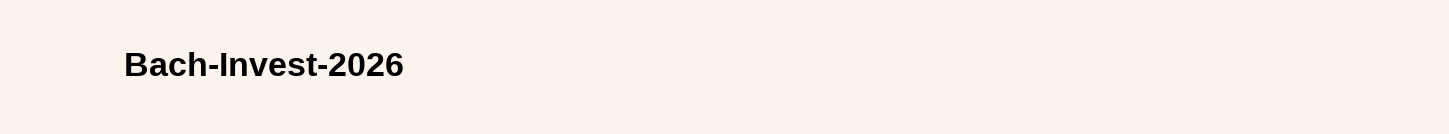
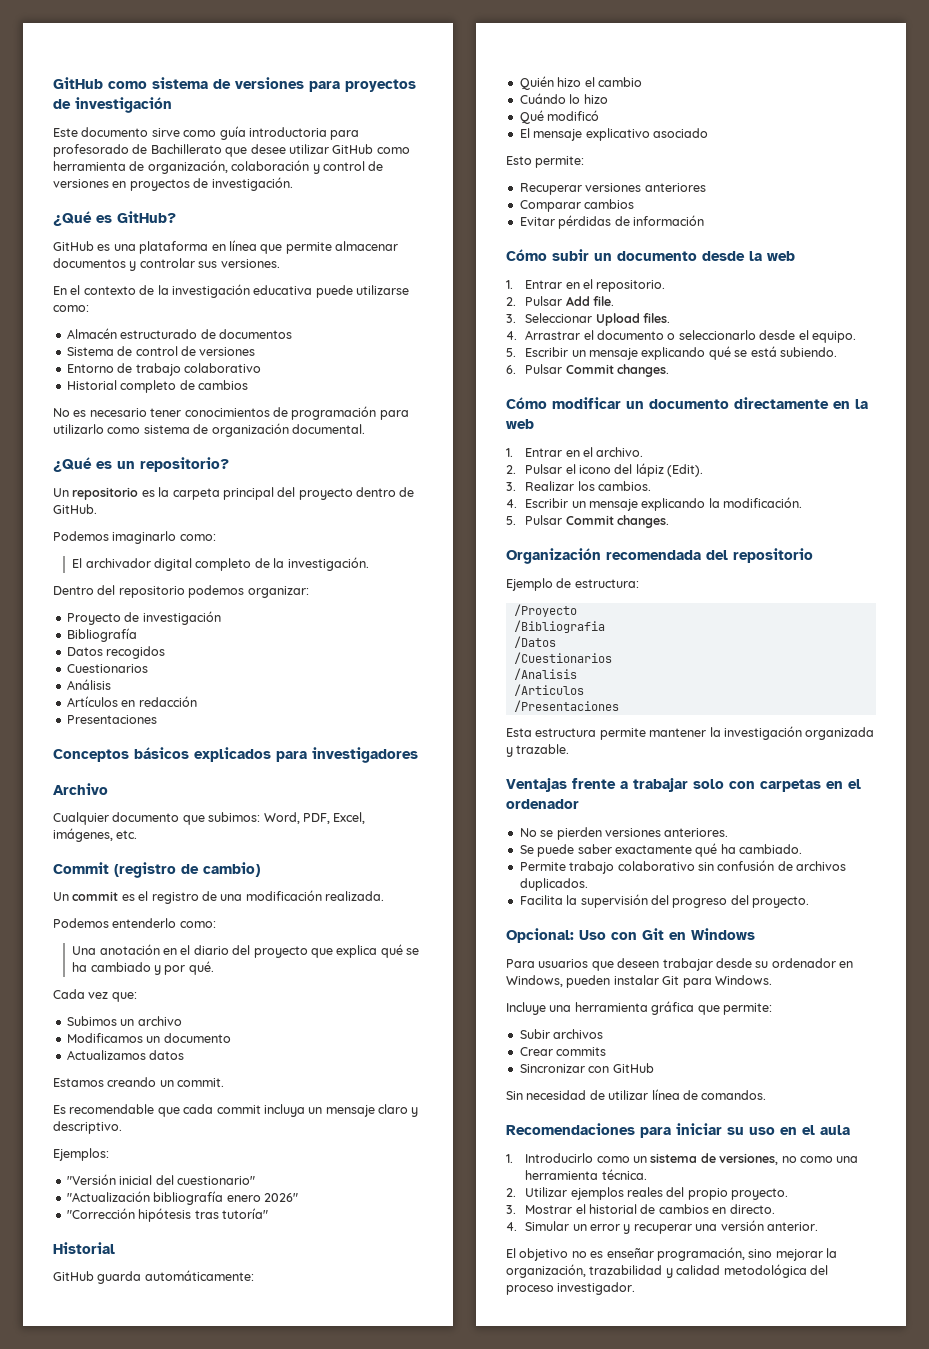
- Bach-Invest-2026
+ GitHub como sistema de versiones para proyectos de investigación
+ Este documento sirve como guía introductoria para profesorado de Bachillerato que desee utilizar GitHub como herramienta de organización, colaboración y control de versiones en proyectos de investigación.
+ ¿Qué es GitHub?
+ GitHub es una plataforma en línea que permite almacenar documentos y controlar sus versiones.
+ En el contexto de la investigación educativa puede utilizarse como:
+ Almacén estructurado de documentos
+ Sistema de control de versiones
+ Entorno de trabajo colaborativo
+ Historial completo de cambios
+ No es necesario tener conocimientos de programación para utilizarlo como sistema de organización documental.
+ ¿Qué es un repositorio?
+ Un repositorio es la carpeta principal del proyecto dentro de GitHub.
+ Podemos imaginarlo como:
+ El archivador digital completo de la investigación.
+ Dentro del repositorio podemos organizar:
+ Proyecto de investigación
+ Bibliografía
+ Datos recogidos
+ Cuestionarios
+ Análisis
+ Artículos en redacción
+ Presentaciones
+ Conceptos básicos explicados para investigadores
+ Archivo
+ Cualquier documento que subimos: Word, PDF, Excel, imágenes, etc.
+ Commit (registro de cambio)
+ Un commit es el registro de una modificación realizada.
+ Podemos entenderlo como:
+ Una anotación en el diario del proyecto que explica qué se ha cambiado y por qué.
+ Cada vez que:
+ Subimos un archivo
+ Modificamos un documento
+ Actualizamos datos
+ Estamos creando un commit.
+ Es recomendable que cada commit incluya un mensaje claro y descriptivo.
+ Ejemplos:
+ "Versión inicial del cuestionario"
+ "Actualización bibliografía enero 2026"
+ "Corrección hipótesis tras tutoría"
+ Historial
+ GitHub guarda automáticamente:
+ Quién hizo el cambio
+ Cuándo lo hizo
+ Qué modificó
+ El mensaje explicativo asociado
+ Esto permite:
+ Recuperar versiones anteriores
+ Comparar cambios
+ Evitar pérdidas de información
+ Cómo subir un documento desde la web
+ 1. Entrar en el repositorio.
+ 2. Pulsar Add file.
+ 3. Seleccionar Upload files.
+ 4. Arrastrar el documento o seleccionarlo desde el equipo.
+ 5. Escribir un mensaje explicando qué se está subiendo.
+ 6. Pulsar Commit changes.
+ Cómo modificar un documento directamente en la web
+ 1. Entrar en el archivo.
+ 2. Pulsar el icono del lápiz (Edit).
+ 3. Realizar los cambios.
+ 4. Escribir un mensaje explicando la modificación.
+ 5. Pulsar Commit changes.
+ Organización recomendada del repositorio
+ Ejemplo de estructura:
+ /Proyecto
+ /Bibliografia
+ /Datos
+ /Cuestionarios
+ /Analisis
+ /Articulos
+ /Presentaciones
+ Esta estructura permite mantener la investigación organizada y trazable.
+ Ventajas frente a trabajar solo con carpetas en el ordenador
+ No se pierden versiones anteriores.
+ Se puede saber exactamente qué ha cambiado.
+ Permite trabajo colaborativo sin confusión de archivos duplicados.
+ Facilita la supervisión del progreso del proyecto.
+ Opcional: Uso con Git en Windows
+ Para usuarios que deseen trabajar desde su ordenador en Windows, pueden instalar Git para Windows.
+ Incluye una herramienta gráfica que permite:
+ Subir archivos
+ Crear commits
+ Sincronizar con GitHub
+ Sin necesidad de utilizar línea de comandos.
+ Recomendaciones para iniciar su uso en el aula
+ 1. Introducirlo como un sistema de versiones, no como una herramienta técnica.
+ 2. Utilizar ejemplos reales del propio proyecto.
+ 3. Mostrar el historial de cambios en directo.
+ 4. Simular un error y recuperar una versión anterior.
+ El objetivo no es enseñar programación, sino mejorar la organización, trazabilidad y calidad metodológica del proceso investigador.

